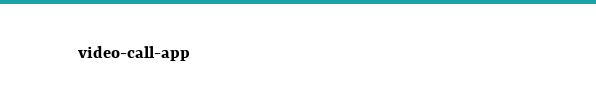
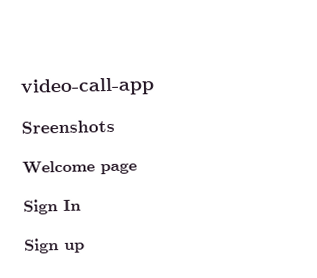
+ Sreenshots
+ Welcome page
+ Sign In
+ Sign up

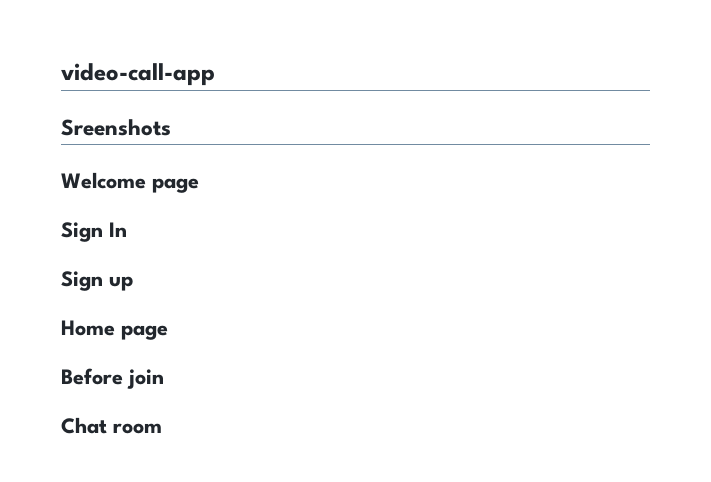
+ Home page
+ Before join
+ Chat room

